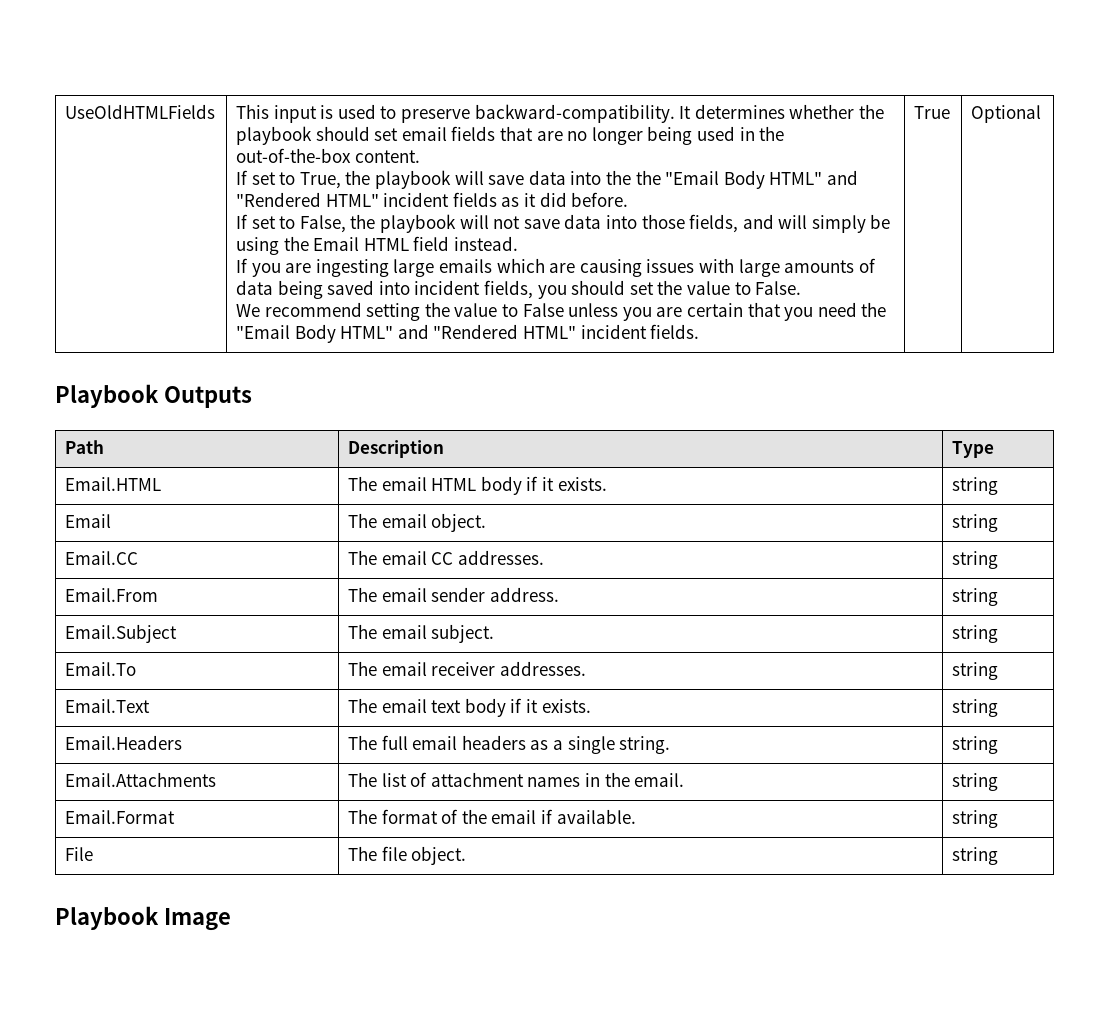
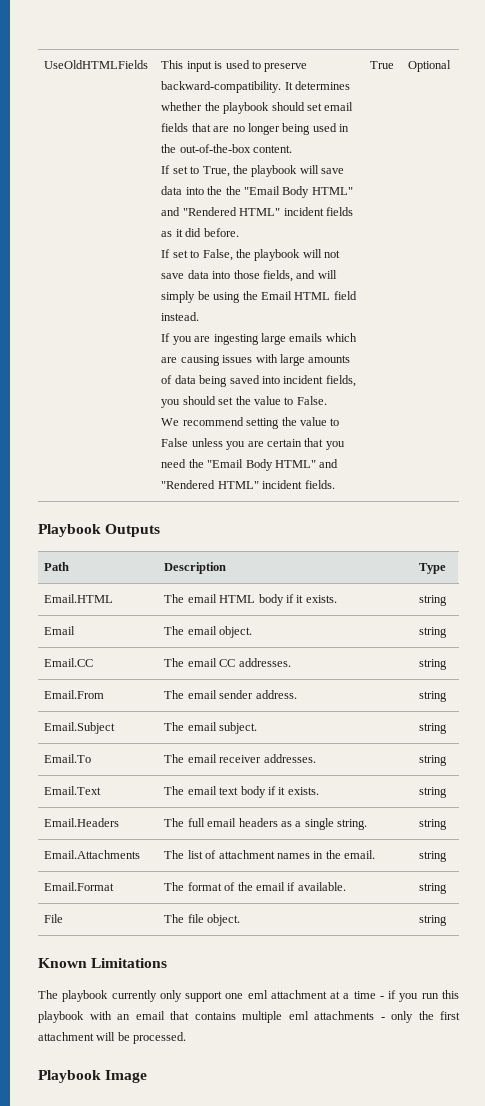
+ Known Limitations
+ The playbook currently only support one eml attachment at a time - if you run this playbook with an email that contains multiple eml attachments - only the first attachment will be processed.

